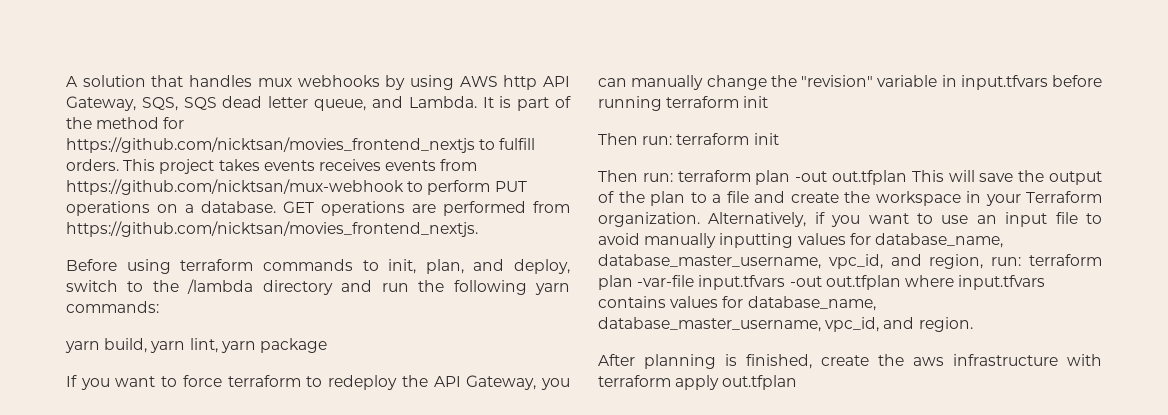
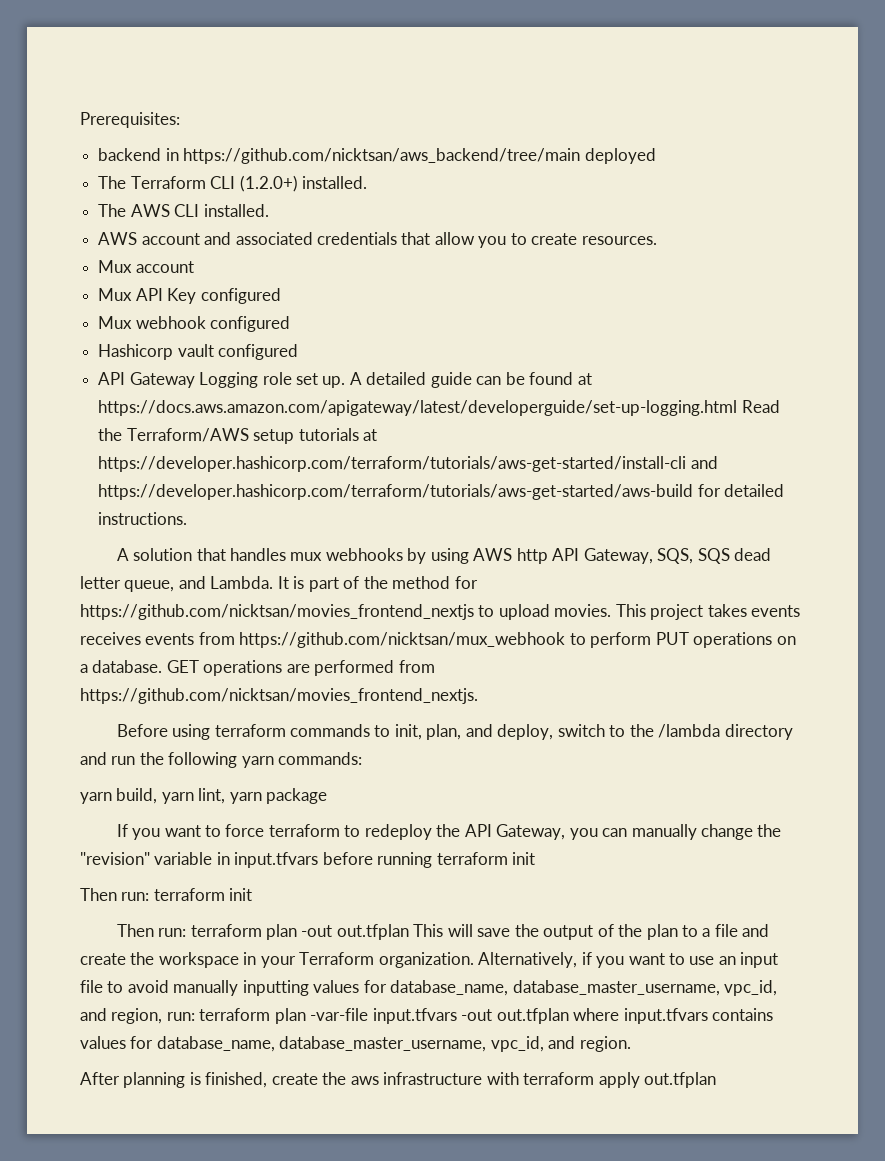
+ Prerequisites:
+ backend in https://github.com/nicktsan/aws_backend/tree/main deployed
+ The Terraform CLI (1.2.0+) installed.
+ The AWS CLI installed.
+ AWS account and associated credentials that allow you to create resources.
+ Mux account
+ Mux API Key configured
+ Mux webhook configured
+ Hashicorp vault configured
+ API Gateway Logging role set up. A detailed guide can be found at https://docs.aws.amazon.com/apigateway/latest/developerguide/set-up-logging.html Read the Terraform/AWS setup tutorials at https://developer.hashicorp.com/terraform/tutorials/aws-get-started/install-cli and https://developer.hashicorp.com/terraform/tutorials/aws-get-started/aws-build for detailed instructions.
- It is part of the method for https://github.com/nicktsan/movies_frontend_nextjs to fulfill orders.
+ It is part of the method for https://github.com/nicktsan/movies_frontend_nextjs to upload movies.
- This project takes events receives events from https://github.com/nicktsan/mux-webhook to perform PUT operations on a database.
+ This project takes events receives events from https://github.com/nicktsan/mux_webhook to perform PUT operations on a database.

